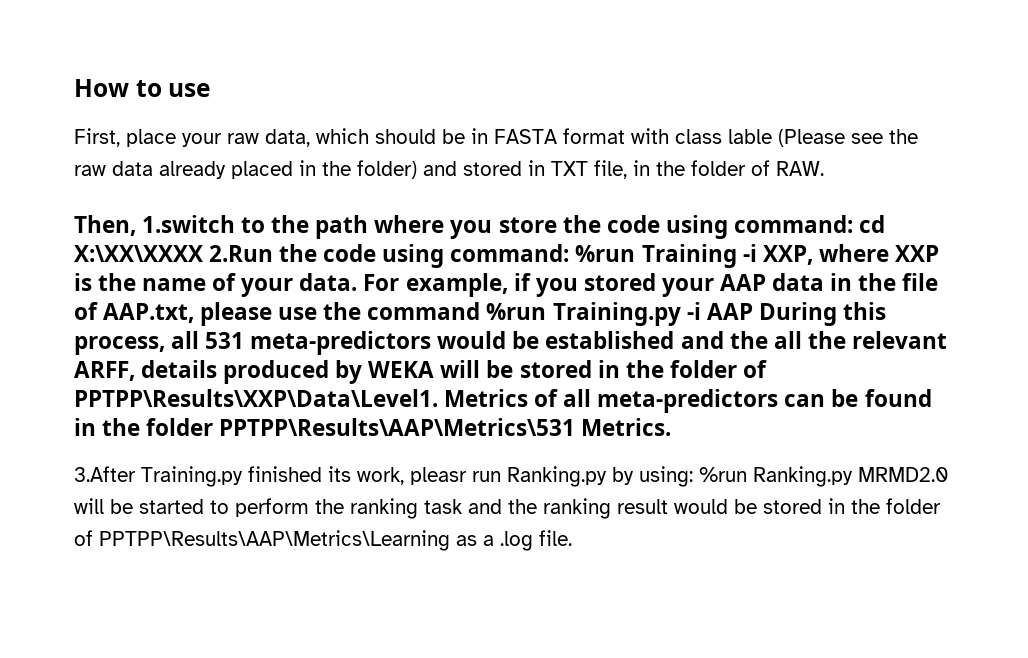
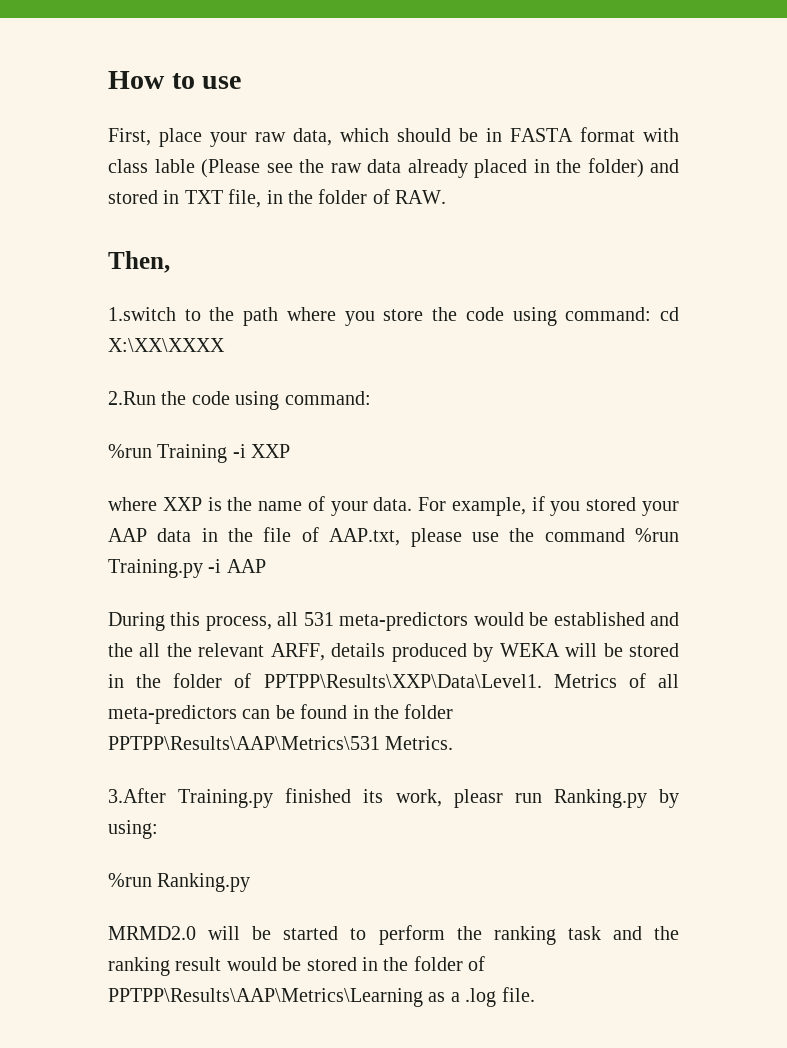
- Then, 1.switch to the path where you store the code using command: cd X:\XX\XXXX 2.Run the code using command: %run Training -i XXP, where XXP is the name of your data.
+ Then,
+ 1.switch to the path where you store the code using command: cd X:\XX\XXXX
+ 2.Run the code using command:
+ %run Training -i XXP
+ where XXP is the name of your data.
- For example, if you stored your AAP data in the file of AAP.txt, please use the command %run Training.py -i AAP During this process, all 531 meta-predictors would be established and the all the relevant ARFF, details produced by WEKA will be stored in the folder of PPTPP\Results\XXP\Data\Level1.
+ For example, if you stored your AAP data in the file of AAP.txt, please use the command %run Training.py -i AAP
+ During this process, all 531 meta-predictors would be established and the all the relevant ARFF, details produced by WEKA will be stored in the folder of PPTPP\Results\XXP\Data\Level1.
- 3.After Training.py finished its work, pleasr run Ranking.py by using: %run Ranking.py MRMD2.0 will be started to perform the ranking task and the ranking result would be stored in the folder of PPTPP\Results\AAP\Metrics\Learning as a .log file.
+ 3.After Training.py finished its work, pleasr run Ranking.py by using:
+ %run Ranking.py
+ MRMD2.0 will be started to perform the ranking task and the ranking result would be stored in the folder of PPTPP\Results\AAP\Metrics\Learning as a .log file.

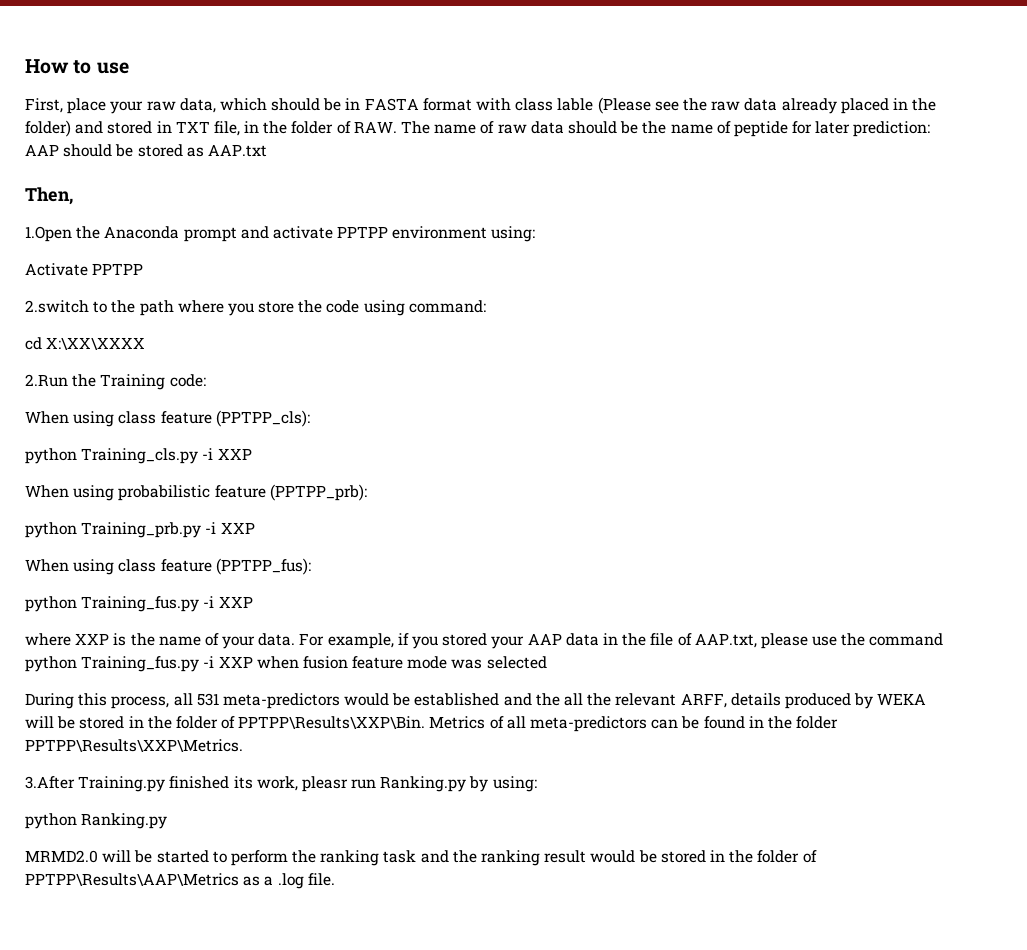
- First, place your raw data, which should be in FASTA format with class lable (Please see the raw data already placed in the folder) and stored in TXT file, in the folder of RAW.
+ First, place your raw data, which should be in FASTA format with class lable (Please see the raw data already placed in the folder) and stored in TXT file, in the folder of RAW. The name of raw data should be the name of peptide for later prediction: AAP should be stored as AAP.txt
  Then,
- 1.switch to the path where you store the code using command: cd X:\XX\XXXX
+ 1.Open the Anaconda prompt and activate PPTPP environment using:
+ Activate PPTPP
+ 2.switch to the path where you store the code using command:
+ cd X:\XX\XXXX
- 2.Run the code using command:
- %run Training -i XXP
+ 2.Run the Training code:
+ When using class feature (PPTPP_cls):
+ python Training_cls.py -i XXP
+ When using probabilistic feature (PPTPP_prb):
+ python Training_prb.py -i XXP
+ When using class feature (PPTPP_fus):
+ python Training_fus.py -i XXP
- For example, if you stored your AAP data in the file of AAP.txt, please use the command %run Training.py -i AAP
+ For example, if you stored your AAP data in the file of AAP.txt, please use the command python Training_fus.py -i XXP when fusion feature mode was selected
- During this process, all 531 meta-predictors would be established and the all the relevant ARFF, details produced by WEKA will be stored in the folder of PPTPP\Results\XXP\Data\Level1.
+ During this process, all 531 meta-predictors would be established and the all the relevant ARFF, details produced by WEKA will be stored in the folder of PPTPP\Results\XXP\Bin.
- Metrics of all meta-predictors can be found in the folder PPTPP\Results\AAP\Metrics\531 Metrics.
+ Metrics of all meta-predictors can be found in the folder PPTPP\Results\XXP\Metrics.
- %run Ranking.py
+ python Ranking.py
- MRMD2.0 will be started to perform the ranking task and the ranking result would be stored in the folder of PPTPP\Results\AAP\Metrics\Learning as a .log file.
+ MRMD2.0 will be started to perform the ranking task and the ranking result would be stored in the folder of PPTPP\Results\AAP\Metrics as a .log file.

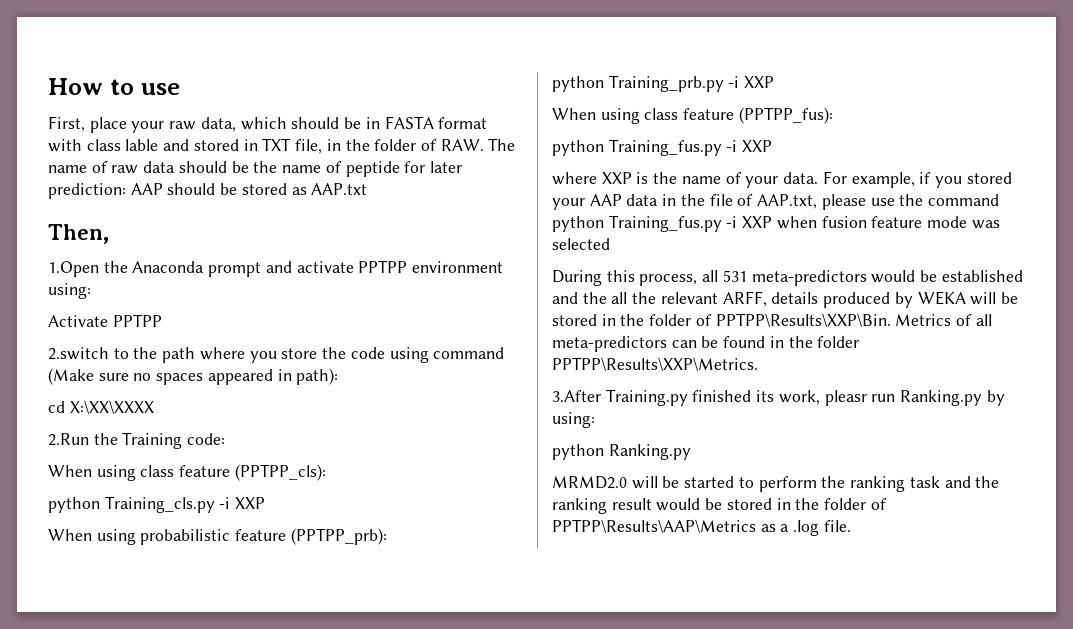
- First, place your raw data, which should be in FASTA format with class lable (Please see the raw data already placed in the folder) and stored in TXT file, in the folder of RAW. The name of raw data should be the name of peptide for later prediction: AAP should be stored as AAP.txt
+ First, place your raw data, which should be in FASTA format with class lable and stored in TXT file, in the folder of RAW. The name of raw data should be the name of peptide for later prediction: AAP should be stored as AAP.txt
- 2.switch to the path where you store the code using command:
+ 2.switch to the path where you store the code using command (Make sure no spaces appeared in path):

